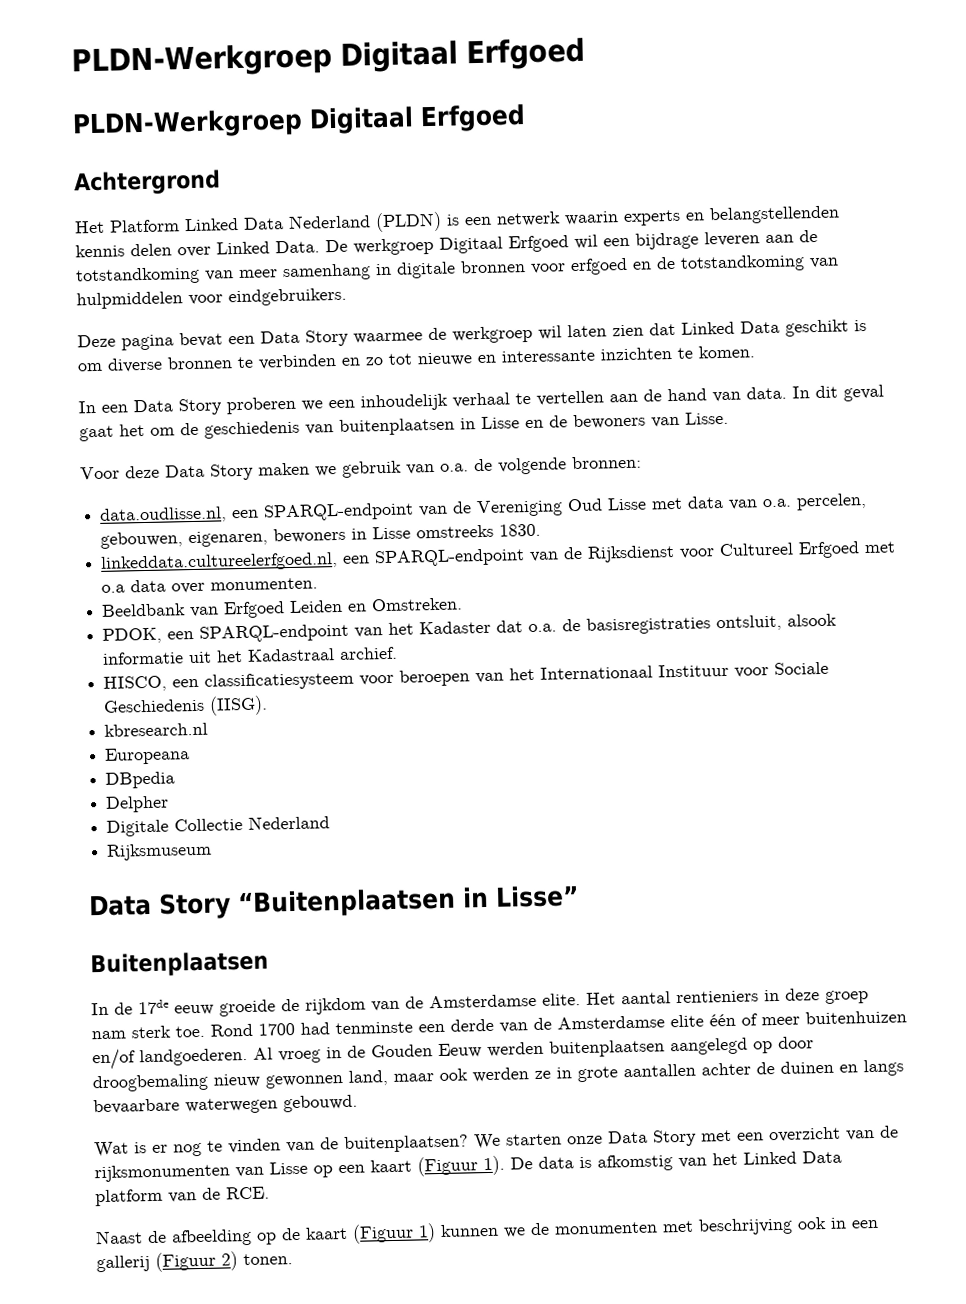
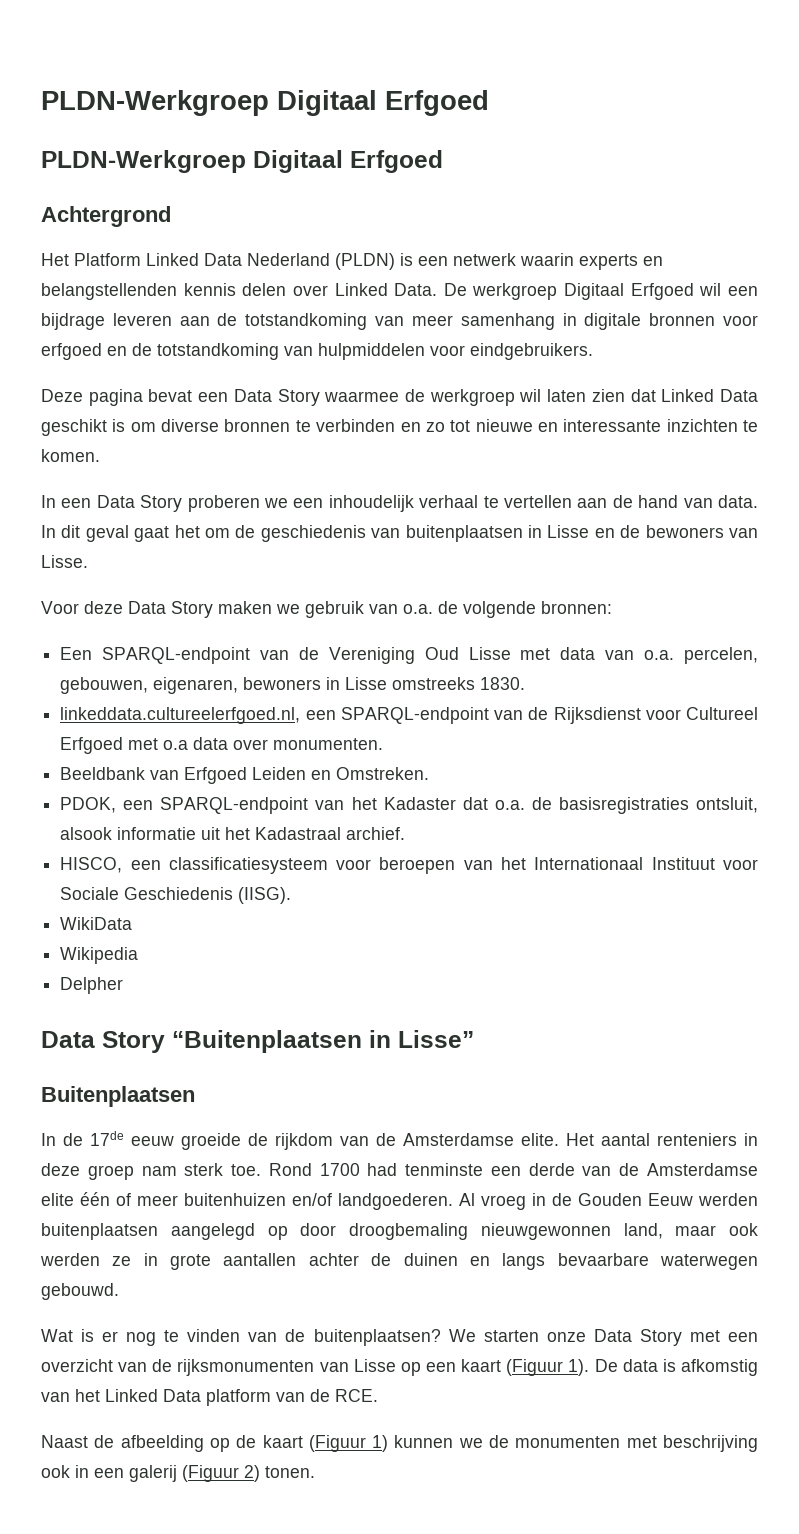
- data.oudlisse.nl, een SPARQL-endpoint van de Vereniging Oud Lisse met data van o.a. percelen, gebouwen, eigenaren, bewoners in Lisse omstreeks 1830.
+ Een SPARQL-endpoint van de Vereniging Oud Lisse met data van o.a. percelen, gebouwen, eigenaren, bewoners in Lisse omstreeks 1830.
- HISCO, een classificatiesysteem voor beroepen van het Internationaal Instituur voor Sociale Geschiedenis (IISG).
+ HISCO, een classificatiesysteem voor beroepen van het Internationaal Instituut voor Sociale Geschiedenis (IISG).
- kbresearch.nl
- Europeana
- DBpedia
+ WikiData
+ Wikipedia
  Delpher
- Digitale Collectie Nederland
- Rijksmuseum
- Het aantal rentieniers in deze groep nam sterk toe.
+ Het aantal renteniers in deze groep nam sterk toe.
- Al vroeg in de Gouden Eeuw werden buitenplaatsen aangelegd op door droogbemaling nieuw gewonnen land, maar ook werden ze in grote aantallen achter de duinen en langs bevaarbare waterwegen gebouwd.
+ Al vroeg in de Gouden Eeuw werden buitenplaatsen aangelegd op door droogbemaling nieuwgewonnen land, maar ook werden ze in grote aantallen achter de duinen en langs bevaarbare waterwegen gebouwd.
- Naast de afbeelding op de kaart (Figuur 1) kunnen we de monumenten met beschrijving ook in een gallerij (Figuur 2) tonen.
+ Naast de afbeelding op de kaart (Figuur 1) kunnen we de monumenten met beschrijving ook in een galerij (Figuur 2) tonen.

